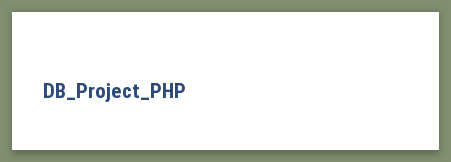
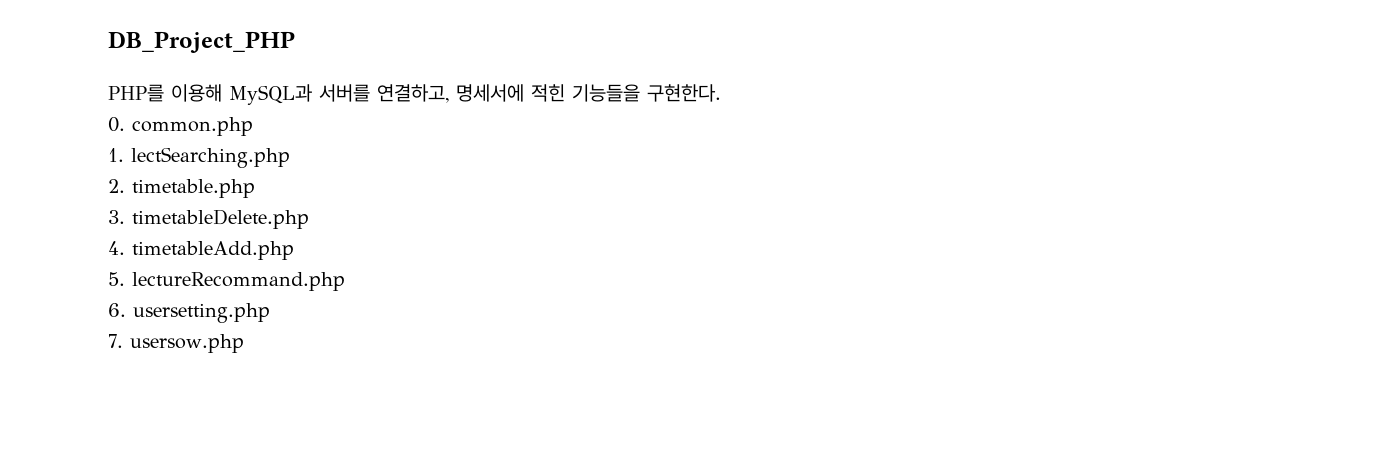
+ PHP를 이용해 MySQL과 서버를 연결하고, 명세서에 적힌 기능들을 구현한다.
+ 0. common.php
+ 1. lectSearching.php
+ 2. timetable.php
+ 3. timetableDelete.php
+ 4. timetableAdd.php
+ 5. lectureRecommand.php
+ 6. usersetting.php
+ 7. usersow.php

